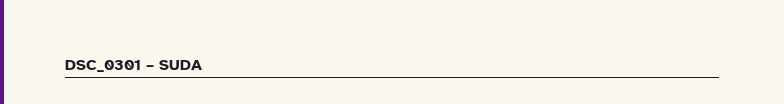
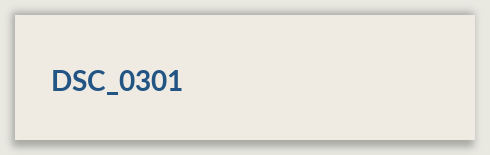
- DSC_0301 – SUDA
+ DSC_0301

